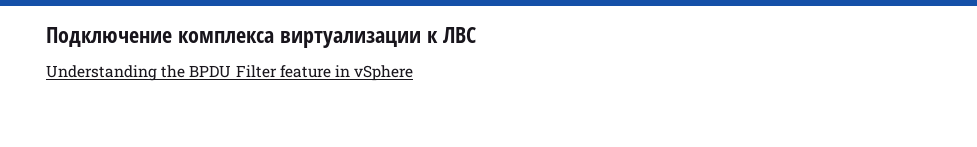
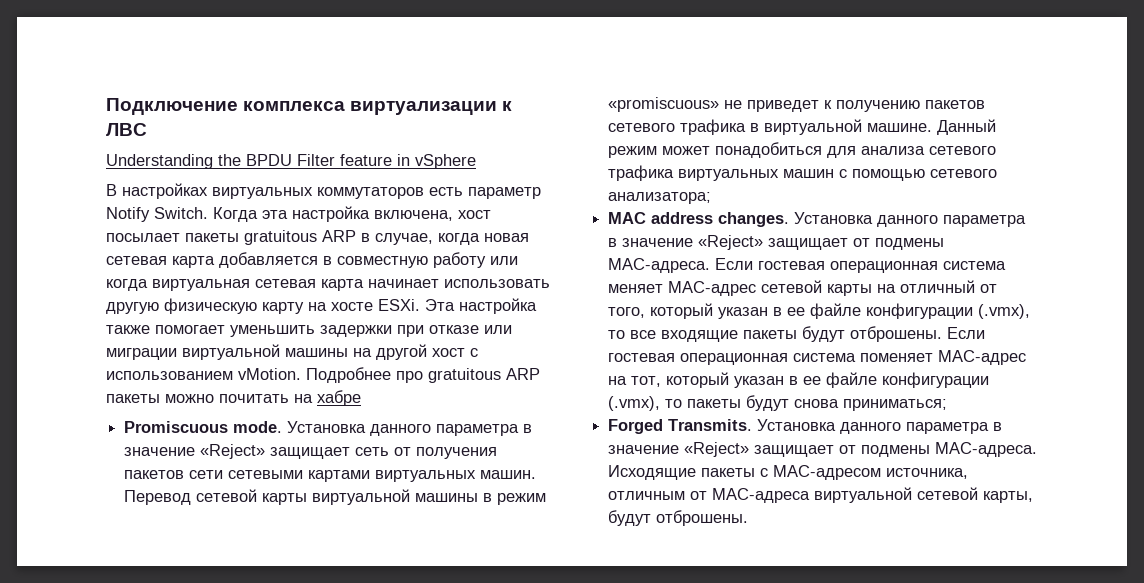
+ В настройках виртуальных коммутаторов есть параметр Notify Switch. Когда эта настройка включена, хост посылает пакеты gratuitous ARP в случае, когда новая сетевая карта добавляется в совместную работу или когда виртуальная сетевая карта начинает использовать другую физическую карту на хосте ESXi. Эта настройка также помогает уменьшить задержки при отказе или миграции виртуальной машины на другой хост с использованием vMotion. Подробнее про gratuitous ARP пакеты можно почитать на хабре
+ Promiscuous mode. Установка данного параметра в значение «Reject» защищает сеть от получения пакетов сети сетевыми картами виртуальных машин. Перевод сетевой карты виртуальной машины в режим «promiscuous» не приведет к получению пакетов сетевого трафика в виртуальной машине. Данный режим может понадобиться для анализа сетевого трафика виртуальных машин с помощью сетевого анализатора;
+ MAC address changes. Установка данного параметра в значение «Reject» защищает от подмены MAC-адреса. Если гостевая операционная система меняет MAC-адрес сетевой карты на отличный от того, который указан в ее файле конфигурации (.vmx), то все входящие пакеты будут отброшены. Если гостевая операционная система поменяет MAC-адрес на тот, который указан в ее файле конфигурации (.vmx), то пакеты будут снова приниматься;
+ Forged Transmits. Установка данного параметра в значение «Reject» защищает от подмены MAC-адреса. Исходящие пакеты с MAC-адресом источника, отличным от MAC-адреса виртуальной сетевой карты, будут отброшены.

